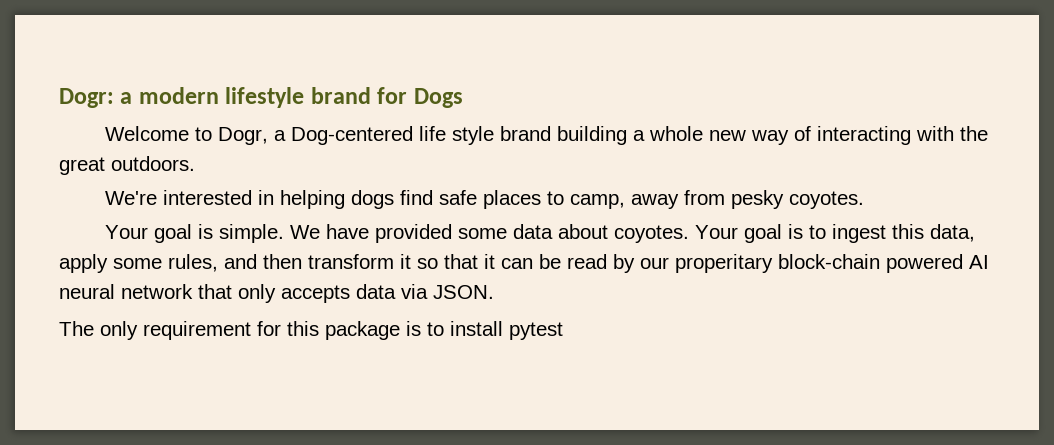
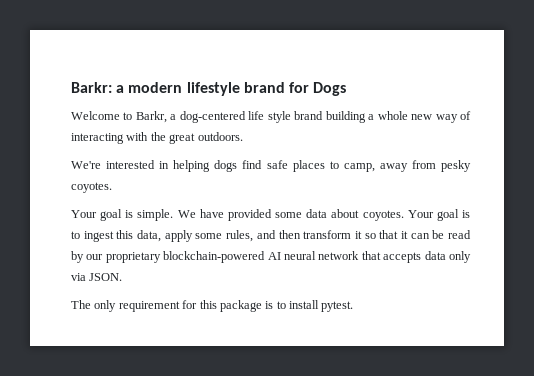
- Dogr: a modern lifestyle brand for Dogs
+ Barkr: a modern lifestyle brand for Dogs
- Welcome to Dogr, a Dog-centered life style brand building a whole new way of interacting with the great outdoors.
+ Welcome to Barkr, a dog-centered life style brand building a whole new way of interacting with the great outdoors.
- Your goal is to ingest this data, apply some rules, and then transform it so that it can be read by our properitary block-chain powered AI neural network that only accepts data via JSON.
+ Your goal is to ingest this data, apply some rules, and then transform it so that it can be read by our proprietary blockchain-powered AI neural network that accepts data only via JSON.
- The only requirement for this package is to install pytest
+ The only requirement for this package is to install pytest.

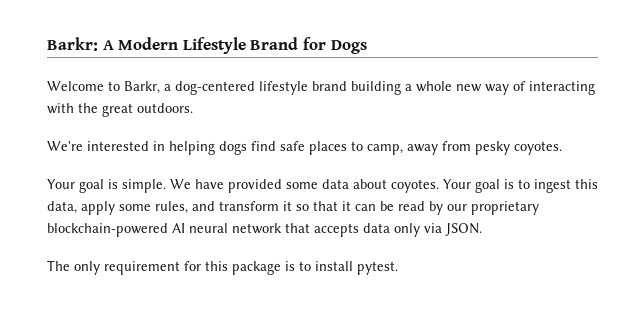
- Barkr: a modern lifestyle brand for Dogs
+ Barkr: A Modern Lifestyle Brand for Dogs
- Welcome to Barkr, a dog-centered life style brand building a whole new way of interacting with the great outdoors.
+ Welcome to Barkr, a dog-centered lifestyle brand building a whole new way of interacting with the great outdoors.
- Your goal is to ingest this data, apply some rules, and then transform it so that it can be read by our proprietary blockchain-powered AI neural network that accepts data only via JSON.
+ Your goal is to ingest this data, apply some rules, and transform it so that it can be read by our proprietary blockchain-powered AI neural network that accepts data only via JSON.

